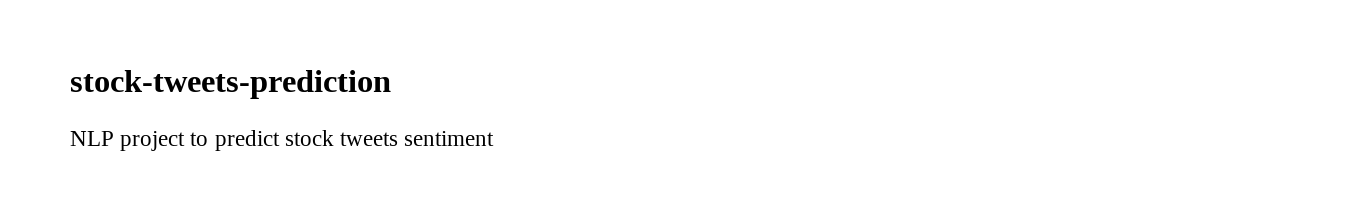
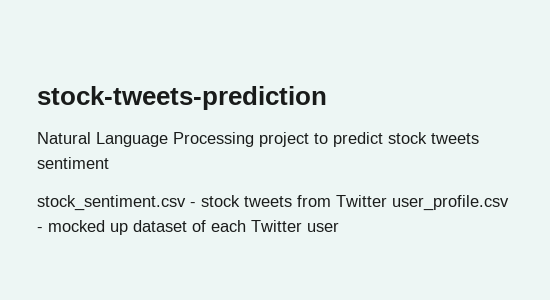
- NLP project to predict stock tweets sentiment
+ Natural Language Processing project to predict stock tweets sentiment
+ stock_sentiment.csv - stock tweets from Twitter user_profile.csv - mocked up dataset of each Twitter user

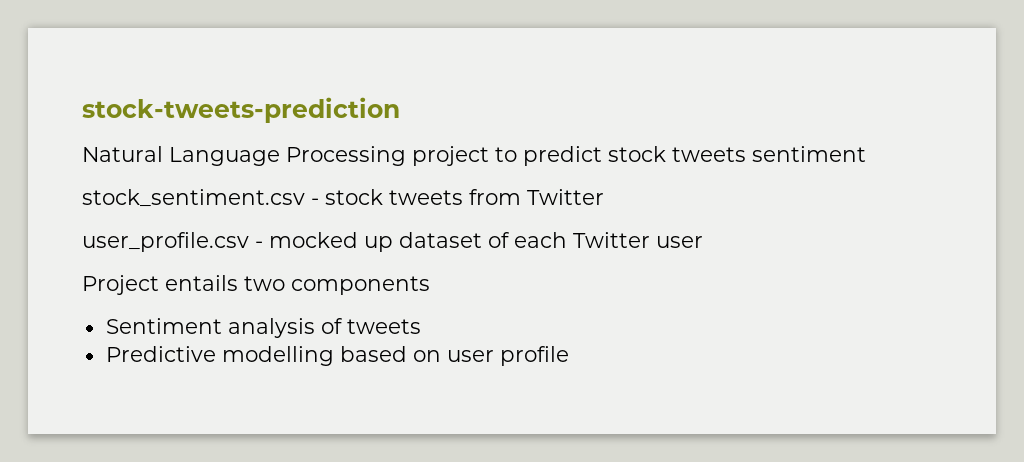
- stock_sentiment.csv - stock tweets from Twitter user_profile.csv - mocked up dataset of each Twitter user
+ stock_sentiment.csv - stock tweets from Twitter
+ user_profile.csv - mocked up dataset of each Twitter user
+ Project entails two components
+ Sentiment analysis of tweets
+ Predictive modelling based on user profile

